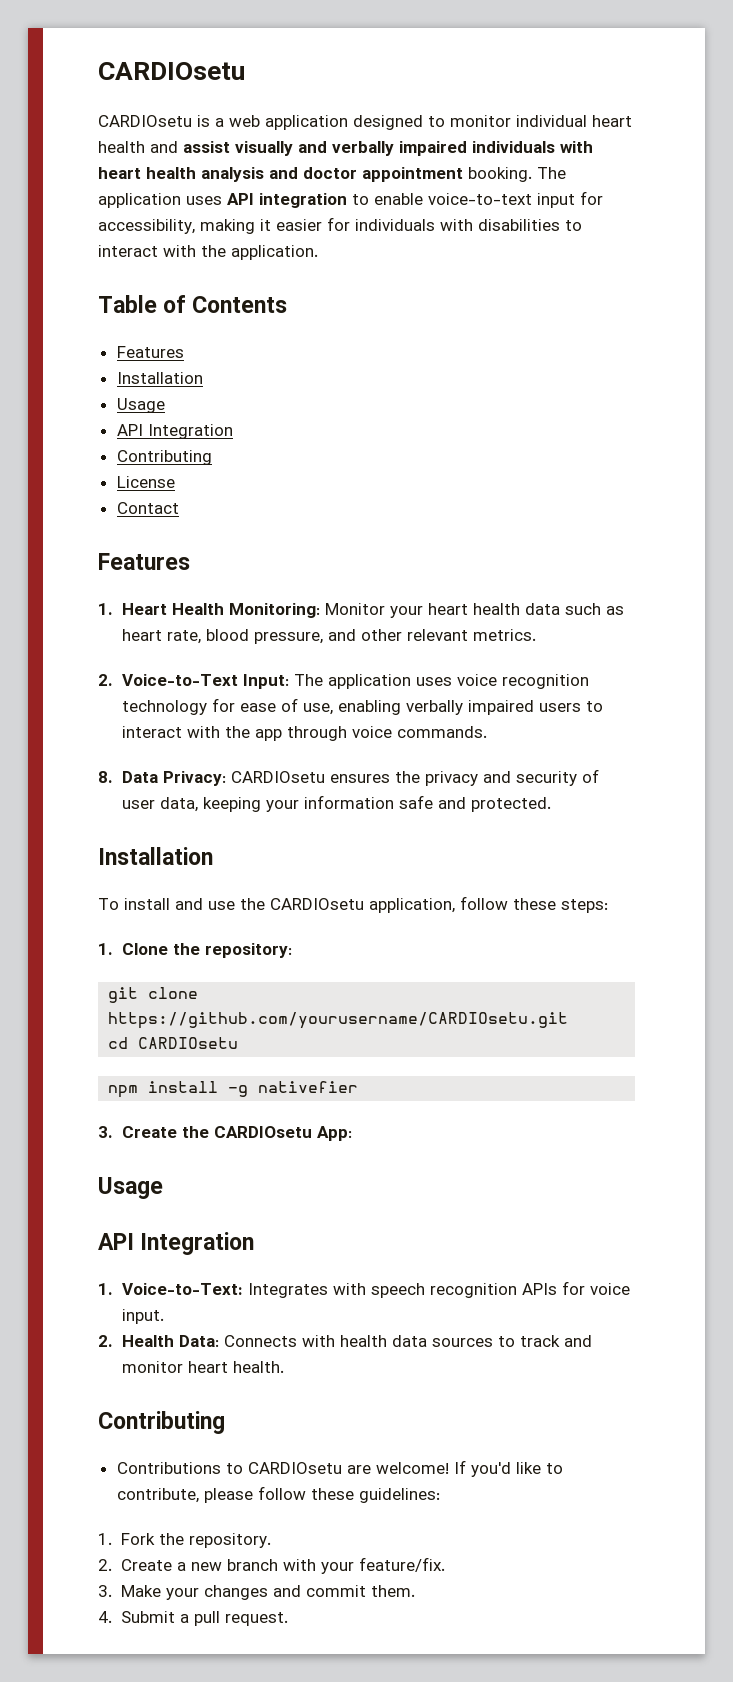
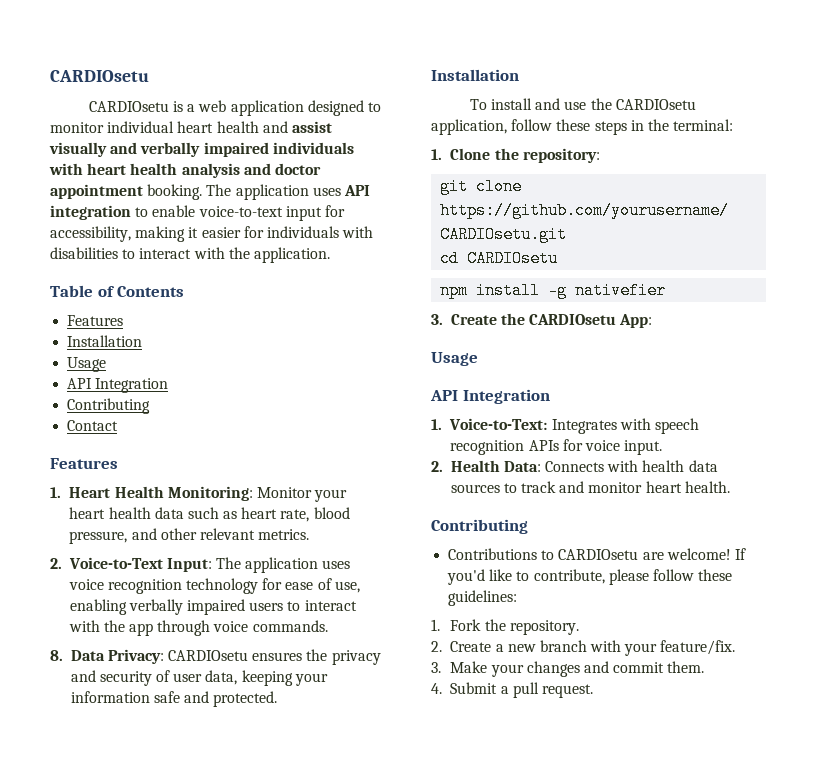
- License
- To install and use the CARDIOsetu application, follow these steps:
+ To install and use the CARDIOsetu application, follow these steps in the terminal:

